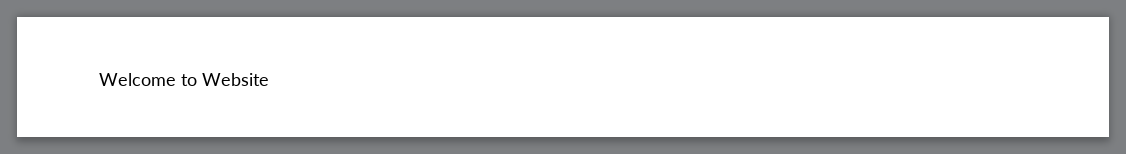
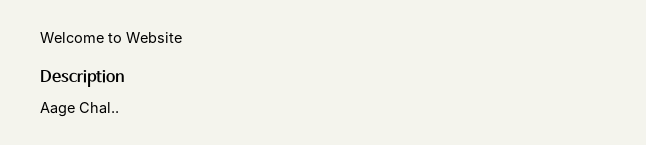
+ Description
+ Aage Chal..

